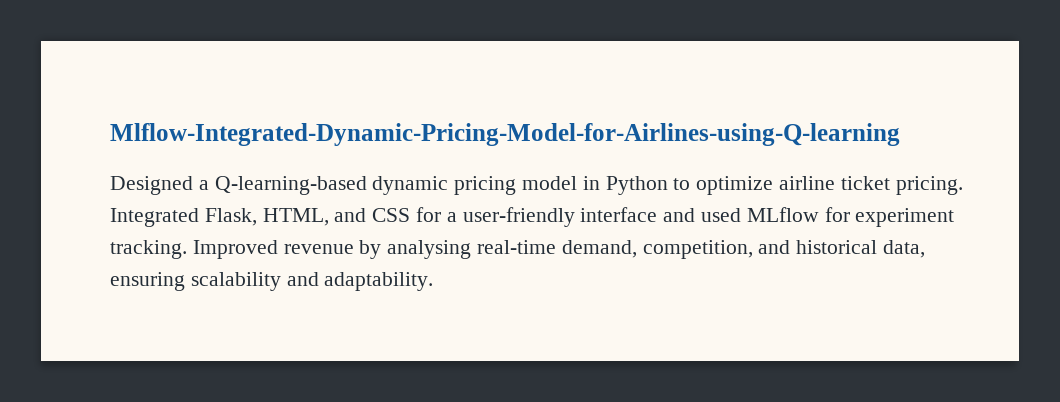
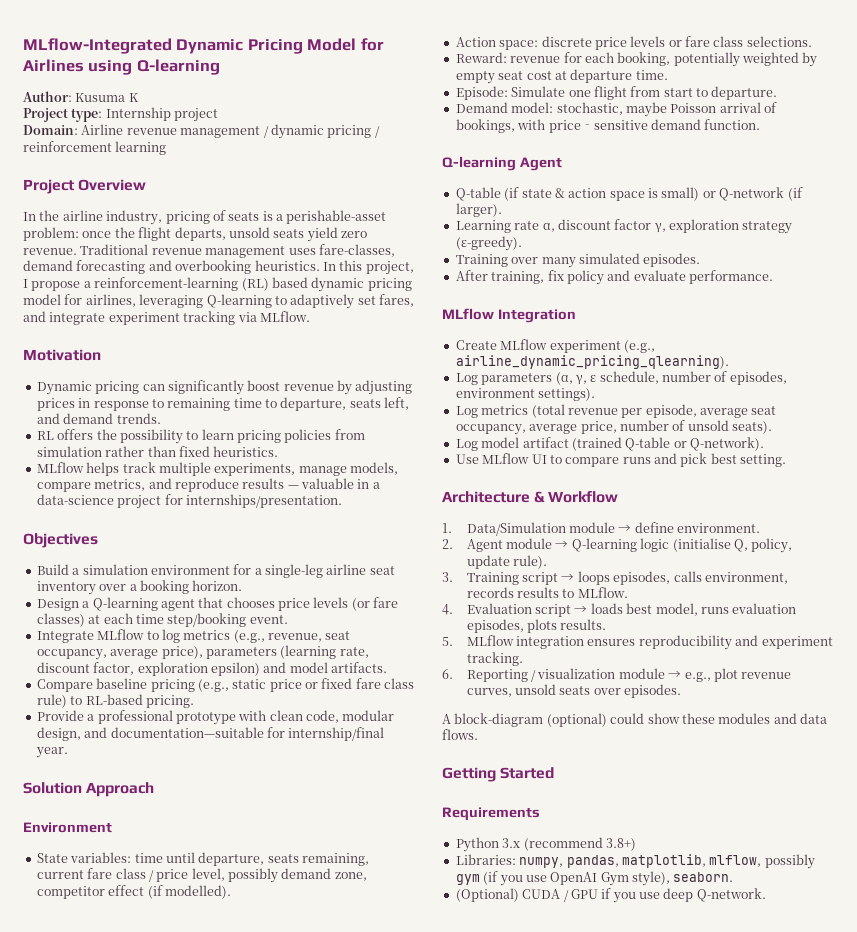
- Mlflow-Integrated-Dynamic-Pricing-Model-for-Airlines-using-Q-learning
- Designed a Q-learning-based dynamic pricing model in Python to optimize airline ticket pricing. Integrated Flask, HTML, and CSS for a user-friendly interface and used MLflow for experiment tracking. Improved revenue by analysing real-time demand, competition, and historical data, ensuring scalability and adaptability.
+ MLflow-Integrated Dynamic Pricing Model for Airlines using Q-learning
+ Author: Kusuma K
+ Project type: Internship project
+ Domain: Airline revenue management / dynamic pricing / reinforcement learning
+ Project Overview
+ In the airline industry, pricing of seats is a perishable-asset problem: once the flight departs, unsold seats yield zero revenue. Traditional revenue management uses fare-classes, demand forecasting and overbooking heuristics. In this project, I propose a reinforcement-learning (RL) based dynamic pricing model for airlines, leveraging Q-learning to adaptively set fares, and integrate experiment tracking via MLflow.
+ Motivation
+ Dynamic pricing can significantly boost revenue by adjusting prices in response to remaining time to departure, seats left, and demand trends.
+ RL offers the possibility to learn pricing policies from simulation rather than fixed heuristics.
+ MLflow helps track multiple experiments, manage models, compare metrics, and reproduce results — valuable in a data-science project for internships/presentation.
+ Objectives
+ Build a simulation environment for a single-leg airline seat inventory over a booking horizon.
+ Design a Q-learning agent that chooses price levels (or fare classes) at each time step/booking event.
+ Integrate MLflow to log metrics (e.g., revenue, seat occupancy, average price), parameters (learning rate, discount factor, exploration epsilon) and model artifacts.
+ Compare baseline pricing (e.g., static price or fixed fare class rule) to RL-based pricing.
+ Provide a professional prototype with clean code, modular design, and documentation—suitable for internship/final year.
+ Solution Approach
+ Environment
+ State variables: time until departure, seats remaining, current fare class / price level, possibly demand zone, competitor effect (if modelled).
+ Action space: discrete price levels or fare class selections.
+ Reward: revenue for each booking, potentially weighted by empty seat cost at departure time.
+ Episode: Simulate one flight from start to departure.
+ Demand model: stochastic, maybe Poisson arrival of bookings, with price‐sensitive demand function.
+ Q-learning Agent
+ Q-table (if state & action space is small) or Q-network (if larger).
+ Learning rate α, discount factor γ, exploration strategy (ε-greedy).
+ Training over many simulated episodes.
+ After training, fix policy and evaluate performance.
+ MLflow Integration
+ Create MLflow experiment (e.g., airline_dynamic_pricing_qlearning).
+ Log parameters (α, γ, ε schedule, number of episodes, environment settings).
+ Log metrics (total revenue per episode, average seat occupancy, average price, number of unsold seats).
+ Log model artifact (trained Q-table or Q-network).
+ Use MLflow UI to compare runs and pick best setting.
+ Architecture & Workflow
+ 1. Data/Simulation module → define environment.
+ 2. Agent module → Q-learning logic (initialise Q, policy, update rule).
+ 3. Training script → loops episodes, calls environment, records results to MLflow.
+ 4. Evaluation script → loads best model, runs evaluation episodes, plots results.
+ 5. MLflow integration ensures reproducibility and experiment tracking.
+ 6. Reporting / visualization module → e.g., plot revenue curves, unsold seats over episodes.
+ A block-diagram (optional) could show these modules and data flows.
+ Getting Started
+ Requirements
+ Python 3.x (recommend 3.8+)
+ Libraries: numpy, pandas, matplotlib, mlflow, possibly gym (if you use OpenAI Gym style), seaborn.
+ (Optional) CUDA / GPU if you use deep Q-network.

